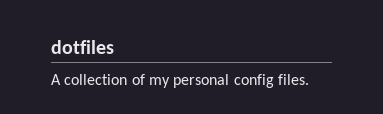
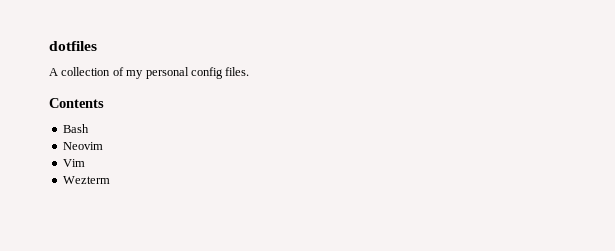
+ Contents
+ Bash
+ Neovim
+ Vim
+ Wezterm

